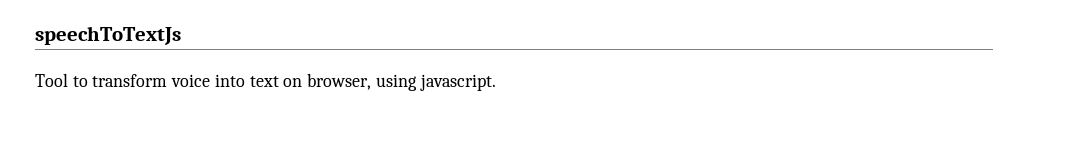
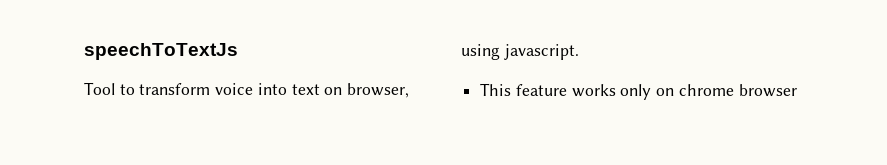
+ This feature works only on chrome browser

